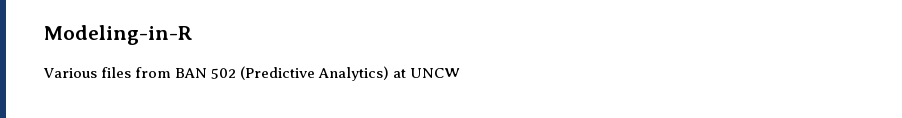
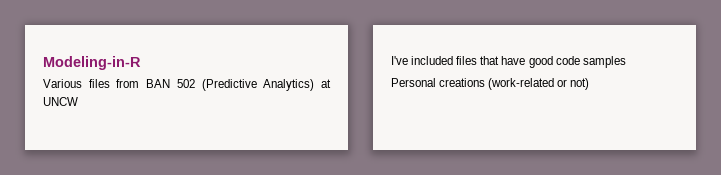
+ I've included files that have good code samples
+ Personal creations (work-related or not)

